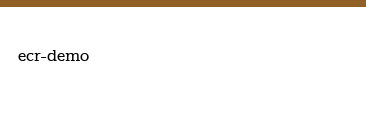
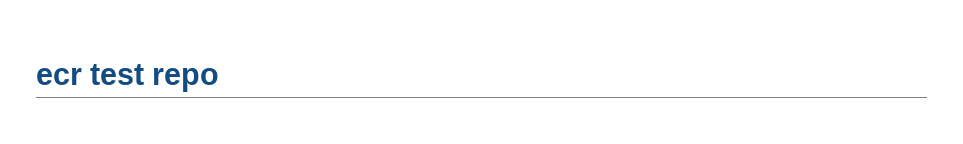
- ecr-demo
+ ecr test repo

